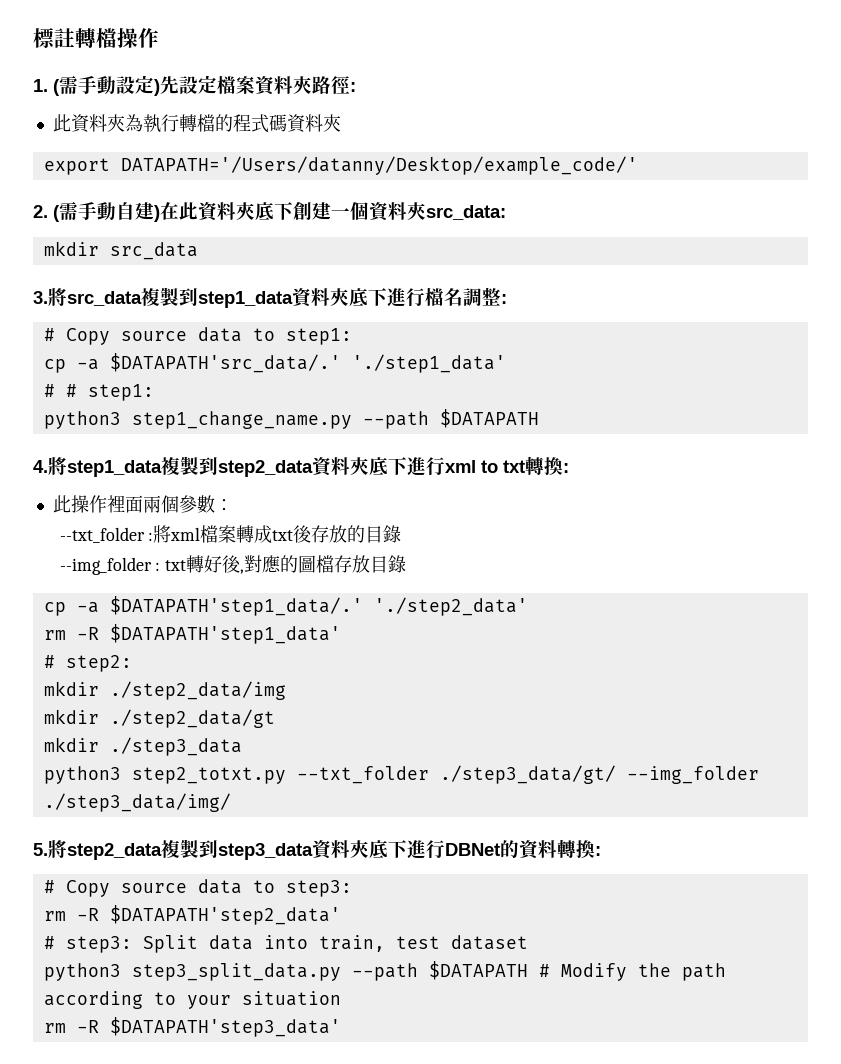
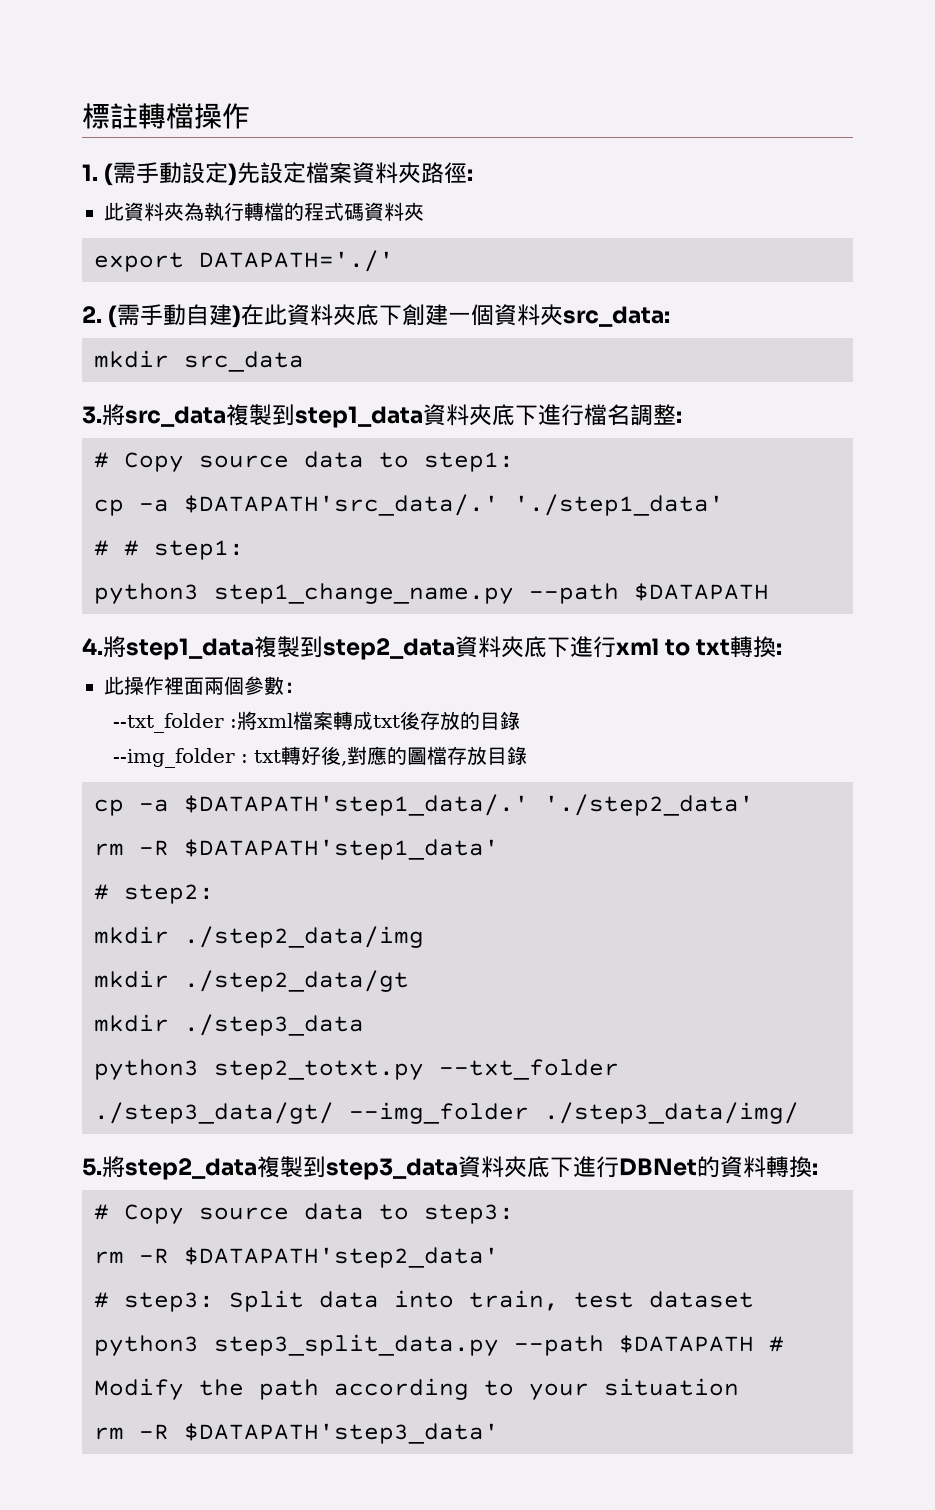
- export DATAPATH='/Users/datanny/Desktop/example_code/'
+ export DATAPATH='./'

